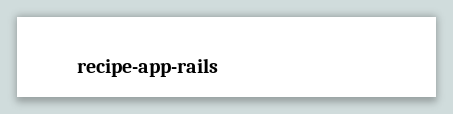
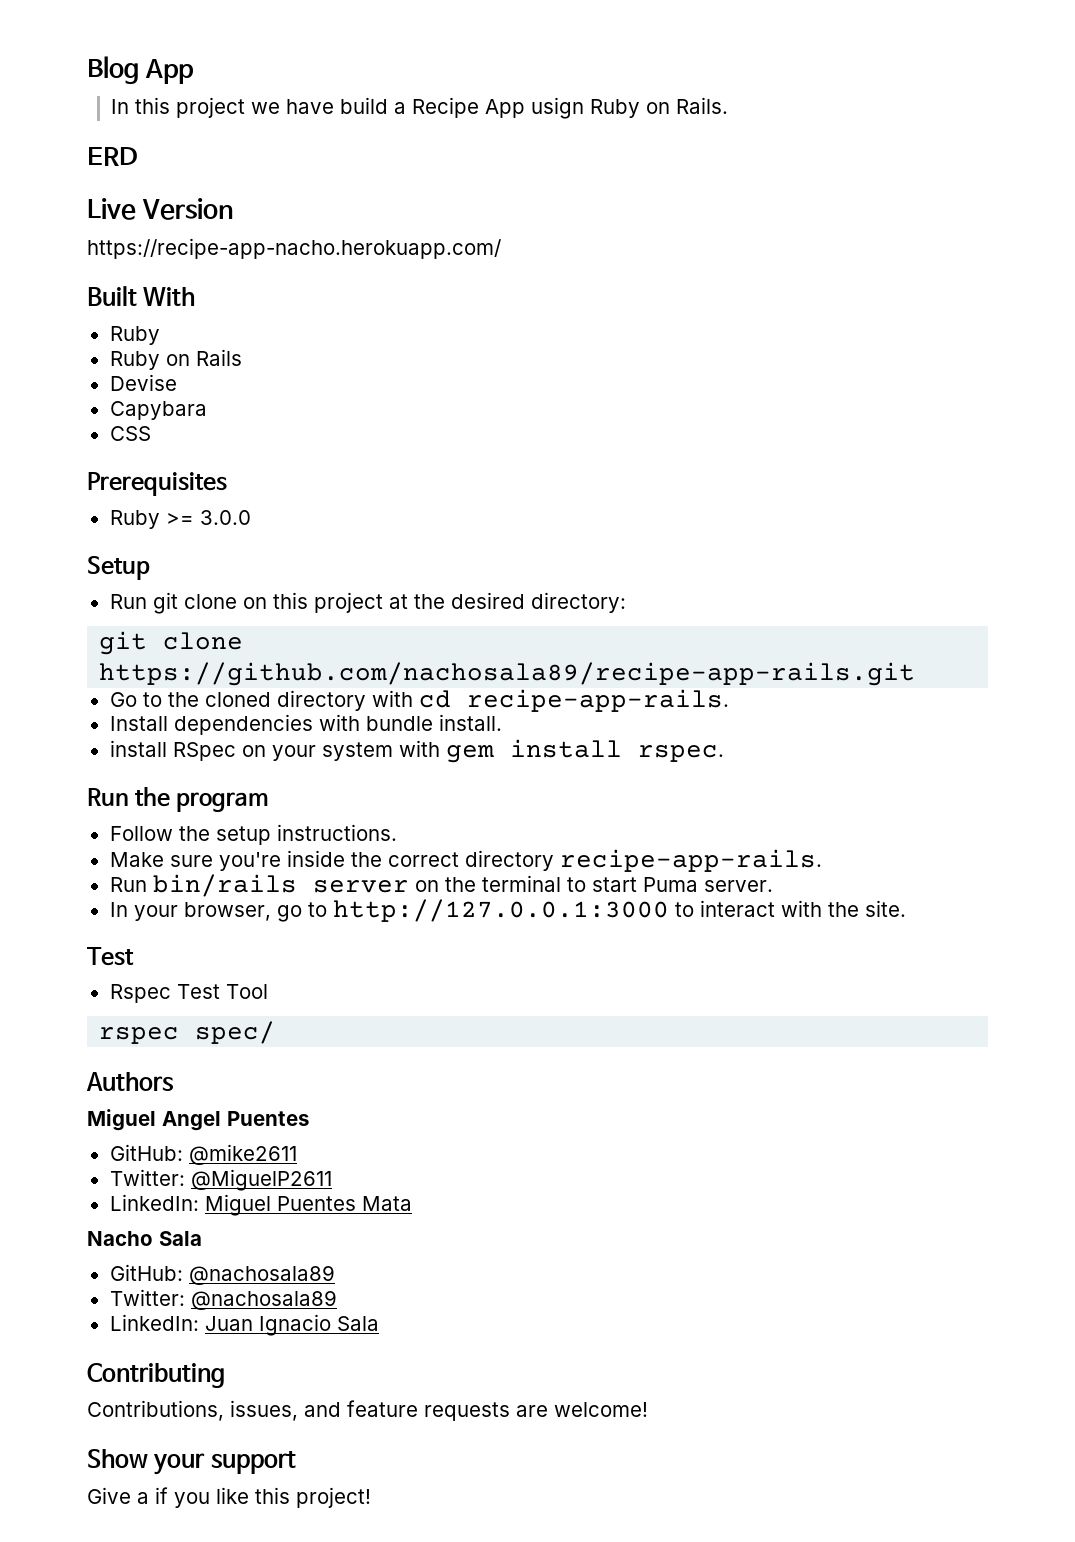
- recipe-app-rails
+ Blog App
+ In this project we have build a Recipe App usign Ruby on Rails.
+ ERD
+ Live Version
+ https://recipe-app-nacho.herokuapp.com/
+ Built With
+ Ruby
+ Ruby on Rails
+ Devise
+ Capybara
+ CSS
+ Prerequisites
+ Ruby >= 3.0.0
+ Setup
+ Run git clone on this project at the desired directory:
+ git clone https://github.com/nachosala89/recipe-app-rails.git
+ Go to the cloned directory with cd recipe-app-rails.
+ Install dependencies with bundle install.
+ install RSpec on your system with gem install rspec.
+ Run the program
+ Follow the setup instructions.
+ Make sure you're inside the correct directory recipe-app-rails.
+ Run bin/rails server on the terminal to start Puma server.
+ In your browser, go to http://127.0.0.1:3000 to interact with the site.
+ Test
+ Rspec Test Tool
+ rspec spec/
+ Authors
+ Miguel Angel Puentes
+ GitHub: @mike2611
+ Twitter: @MiguelP2611
+ LinkedIn: Miguel Puentes Mata
+ Nacho Sala
+ GitHub: @nachosala89
+ Twitter: @nachosala89
+ LinkedIn: Juan Ignacio Sala
+ Contributing
+ Contributions, issues, and feature requests are welcome!
+ Show your support
+ Give a if you like this project!

